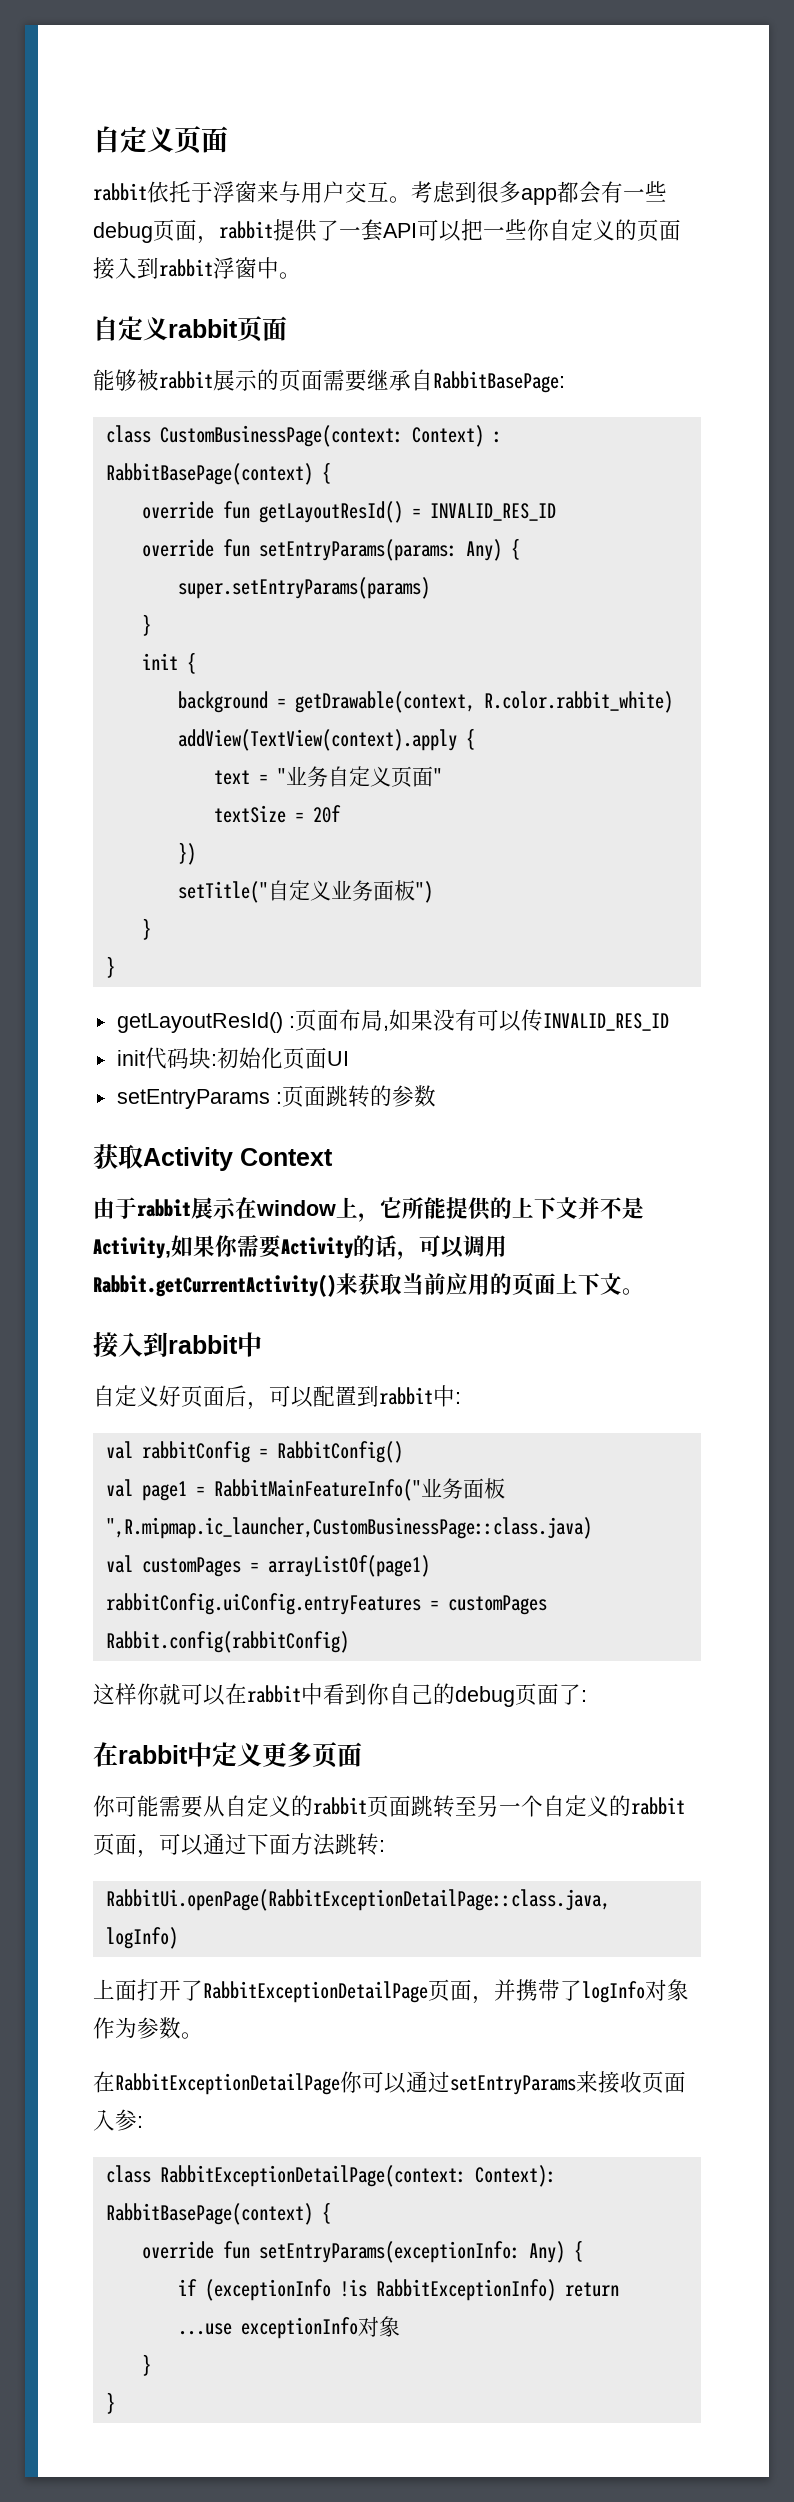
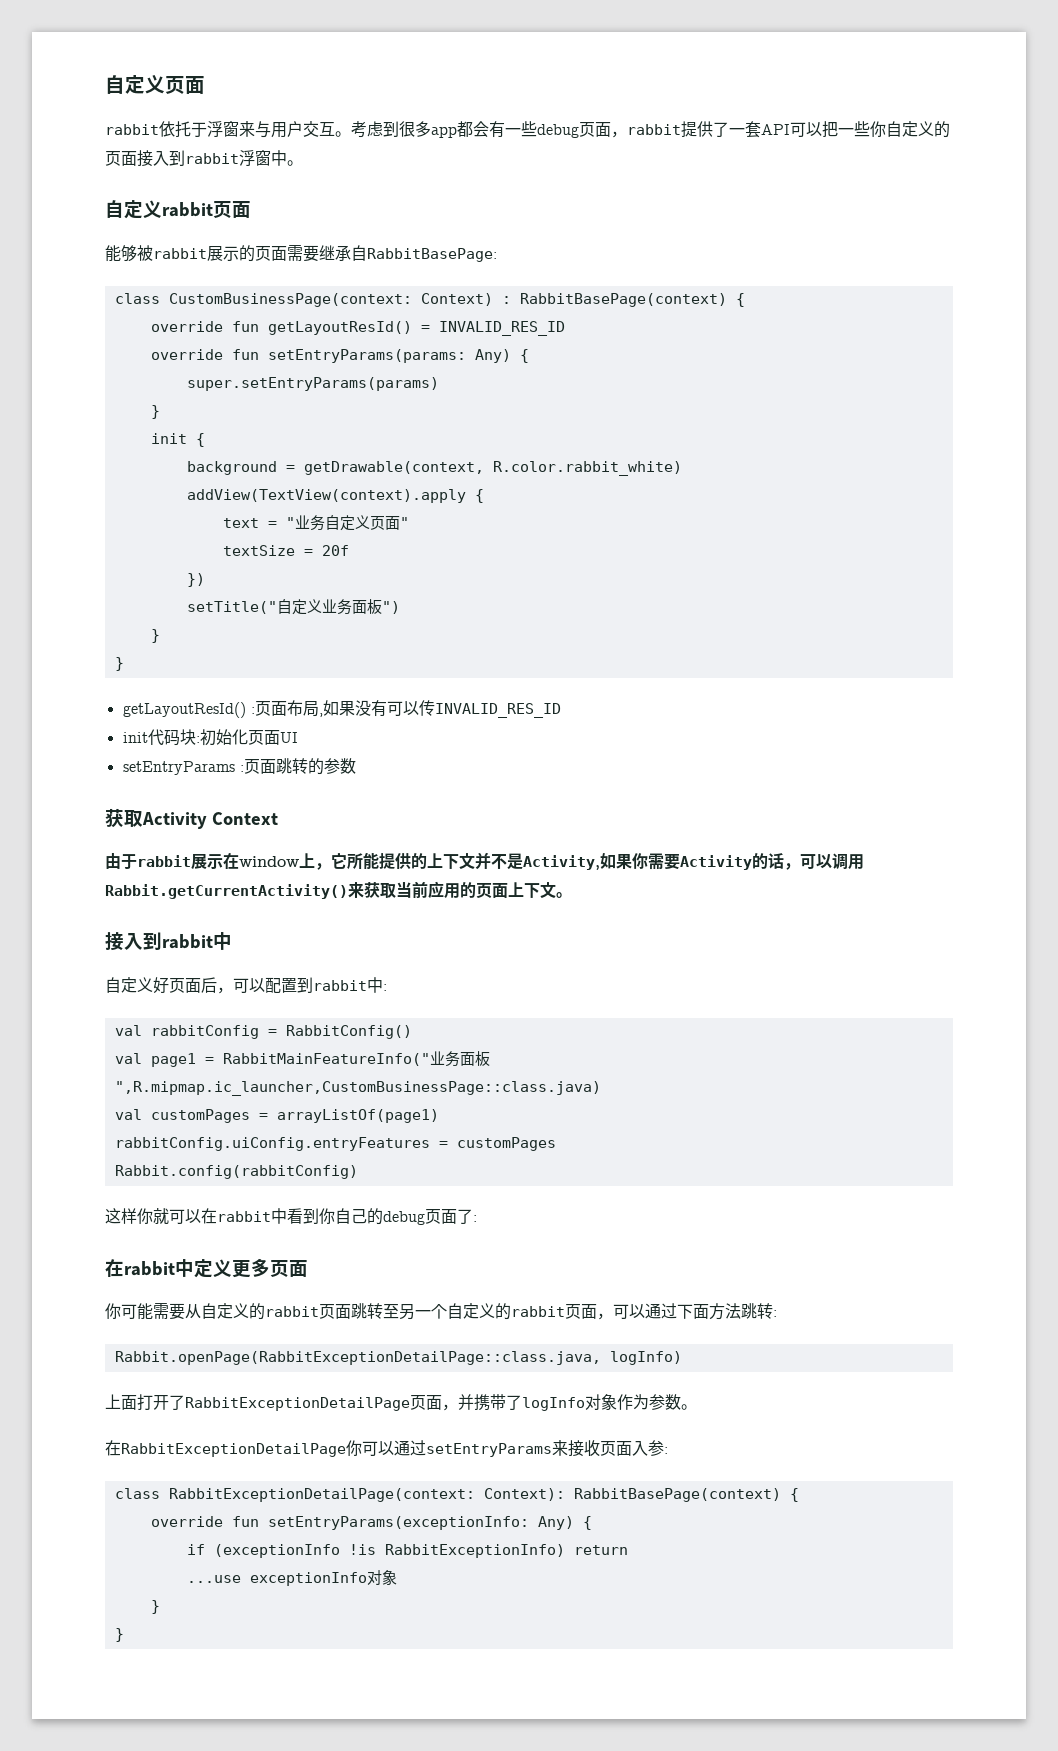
- RabbitUi.openPage(RabbitExceptionDetailPage::class.java, logInfo)
+ Rabbit.openPage(RabbitExceptionDetailPage::class.java, logInfo)

